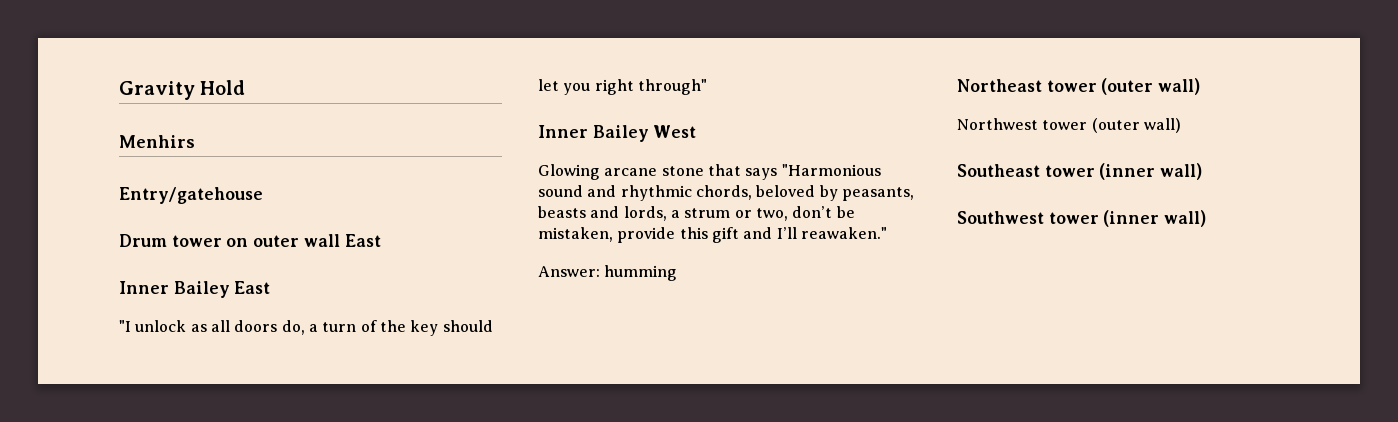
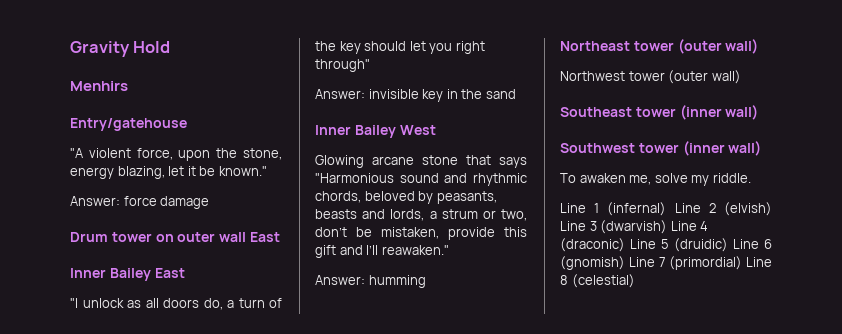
+ "A violent force, upon the stone, energy blazing, let it be known."
+ Answer: force damage
+ Answer: invisible key in the sand
+ To awaken me, solve my riddle.
+ Line 1 (infernal) Line 2 (elvish) Line 3 (dwarvish) Line 4 (draconic) Line 5 (druidic) Line 6 (gnomish) Line 7 (primordial) Line 8 (celestial)

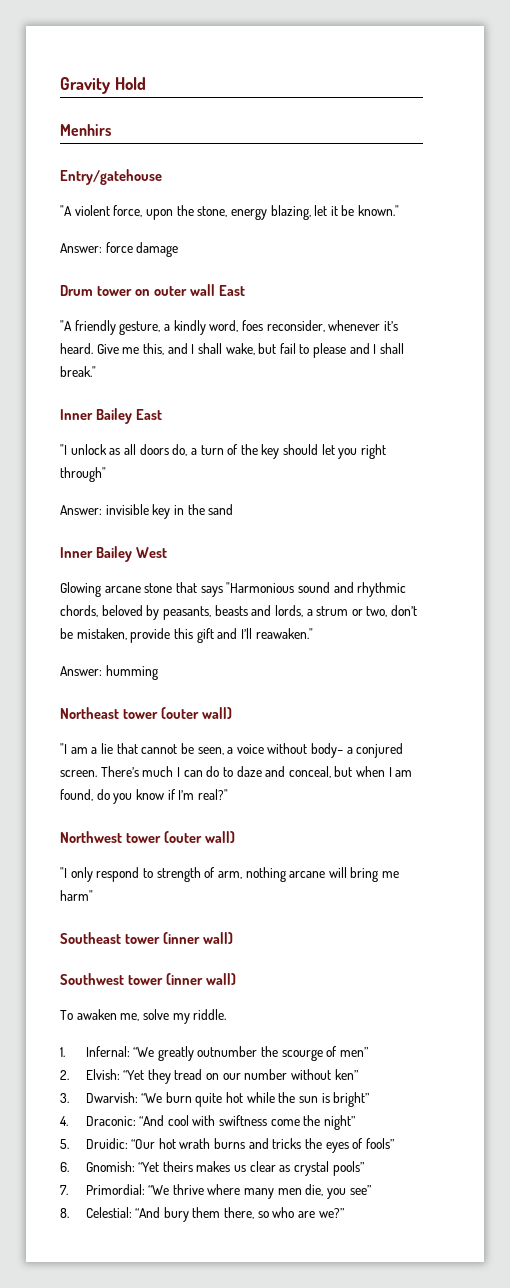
+ "A friendly gesture, a kindly word, foes reconsider, whenever it’s heard. Give me this, and I shall wake, but fail to please and I shall break."
+ "I am a lie that cannot be seen, a voice without body– a conjured screen. There’s much I can do to daze and conceal, but when I am found, do you know if I’m real?"
  Northwest tower (outer wall)
+ "I only respond to strength of arm, nothing arcane will bring me harm"
- Line 1 (infernal) Line 2 (elvish) Line 3 (dwarvish) Line 4 (draconic) Line 5 (druidic) Line 6 (gnomish) Line 7 (primordial) Line 8 (celestial)
+ 1. Infernal: “We greatly outnumber the scourge of men”
+ 2. Elvish: “Yet they tread on our number without ken”
+ 3. Dwarvish: “We burn quite hot while the sun is bright”
+ 4. Draconic: “And cool with swiftness come the night”
+ 5. Druidic: “Our hot wrath burns and tricks the eyes of fools”
+ 6. Gnomish: “Yet theirs makes us clear as crystal pools”
+ 7. Primordial: “We thrive where many men die, you see”
+ 8. Celestial: “And bury them there, so who are we?”

